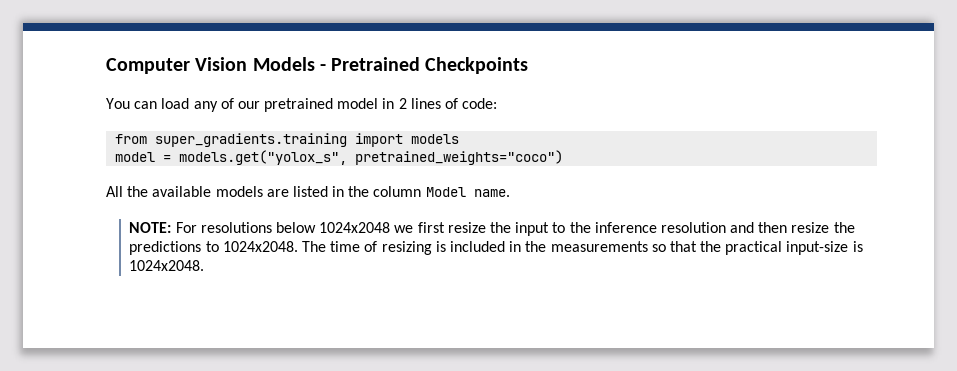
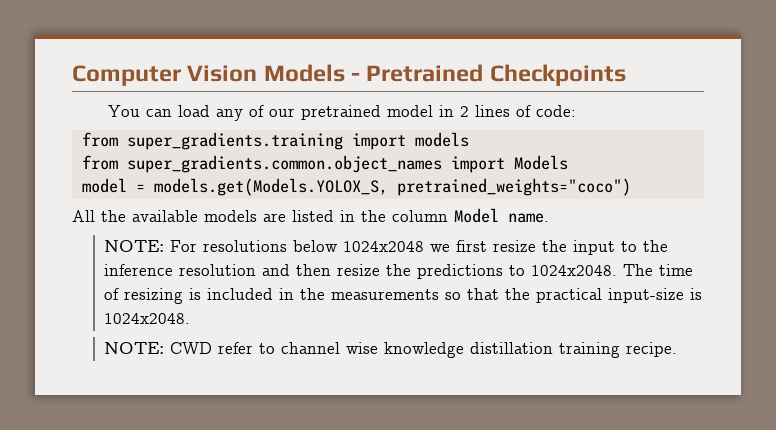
+ from super_gradients.common.object_names import Models
- model = models.get("yolox_s", pretrained_weights="coco")
+ model = models.get(Models.YOLOX_S, pretrained_weights="coco")
+ NOTE: CWD refer to channel wise knowledge distillation training recipe.

